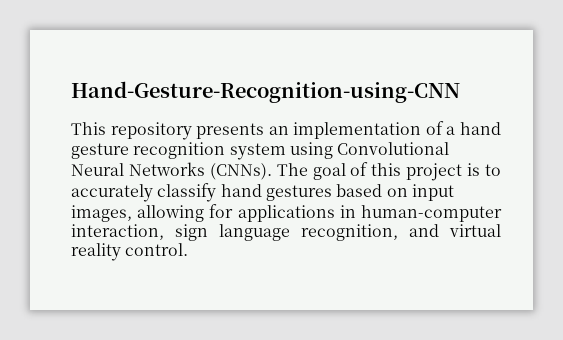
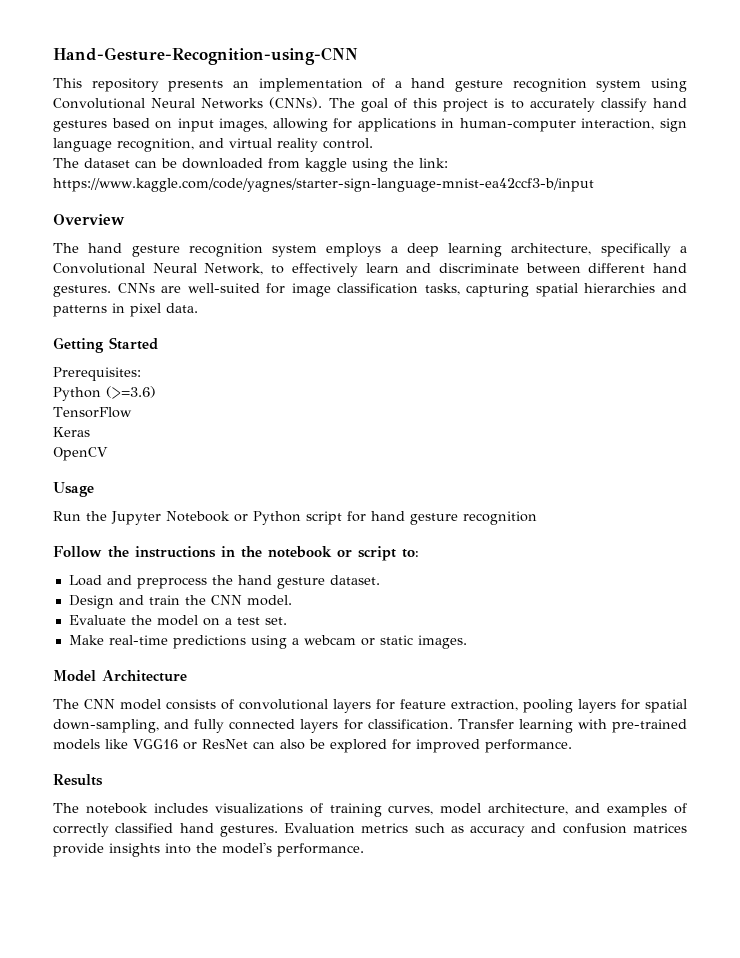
+ The dataset can be downloaded from kaggle using the link: https://www.kaggle.com/code/yagnes/starter-sign-language-mnist-ea42ccf3-b/input
+ Overview
+ The hand gesture recognition system employs a deep learning architecture, specifically a Convolutional Neural Network, to effectively learn and discriminate between different hand gestures. CNNs are well-suited for image classification tasks, capturing spatial hierarchies and patterns in pixel data.
+ Getting Started
+ Prerequisites:
+ Python (>=3.6)
+ TensorFlow
+ Keras
+ OpenCV
+ Usage
+ Run the Jupyter Notebook or Python script for hand gesture recognition
+ Follow the instructions in the notebook or script to:
+ Load and preprocess the hand gesture dataset.
+ Design and train the CNN model.
+ Evaluate the model on a test set.
+ Make real-time predictions using a webcam or static images.
+ Model Architecture
+ The CNN model consists of convolutional layers for feature extraction, pooling layers for spatial down-sampling, and fully connected layers for classification. Transfer learning with pre-trained models like VGG16 or ResNet can also be explored for improved performance.
+ Results
+ The notebook includes visualizations of training curves, model architecture, and examples of correctly classified hand gestures. Evaluation metrics such as accuracy and confusion matrices provide insights into the model's performance.

